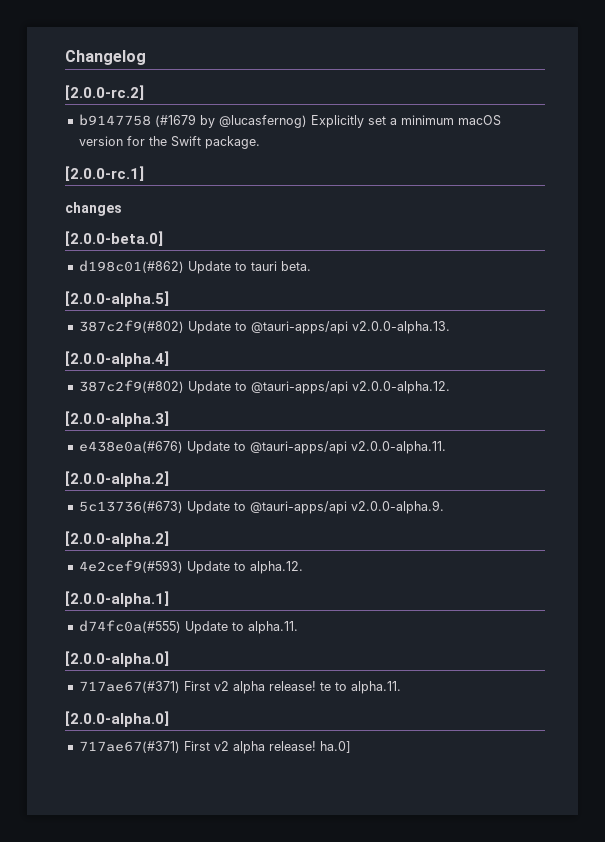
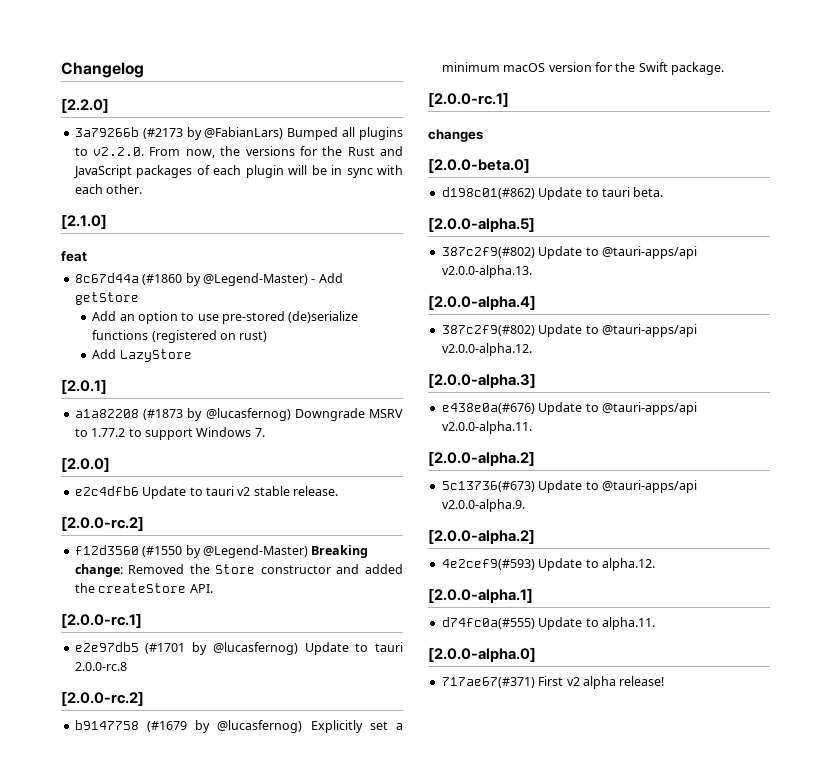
+ [2.2.0]
+ 3a79266b (#2173 by @FabianLars) Bumped all plugins to v2.2.0. From now, the versions for the Rust and JavaScript packages of each plugin will be in sync with each other.
+ [2.1.0]
+ feat
+ 8c67d44a (#1860 by @Legend-Master) - Add getStore
+ Add an option to use pre-stored (de)serialize functions (registered on rust)
+ Add LazyStore
+ [2.0.1]
+ a1a82208 (#1873 by @lucasfernog) Downgrade MSRV to 1.77.2 to support Windows 7.
+ [2.0.0]
+ e2c4dfb6 Update to tauri v2 stable release.
+ [2.0.0-rc.2]
+ f12d3560 (#1550 by @Legend-Master) Breaking change: Removed the Store constructor and added the createStore API.
+ [2.0.0-rc.1]
+ e2e97db5 (#1701 by @lucasfernog) Update to tauri 2.0.0-rc.8
- 717ae67(#371) First v2 alpha release! te to alpha.11.
- [2.0.0-alpha.0]
- 717ae67(#371) First v2 alpha release! ha.0]
+ 717ae67(#371) First v2 alpha release!

